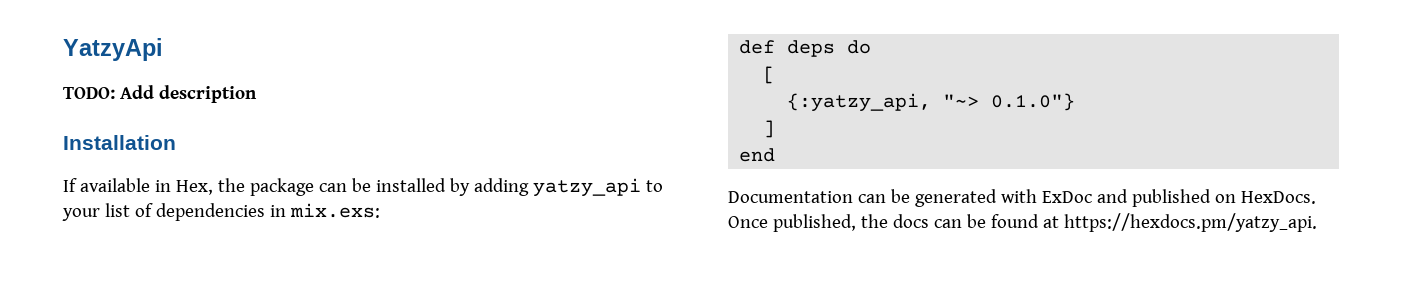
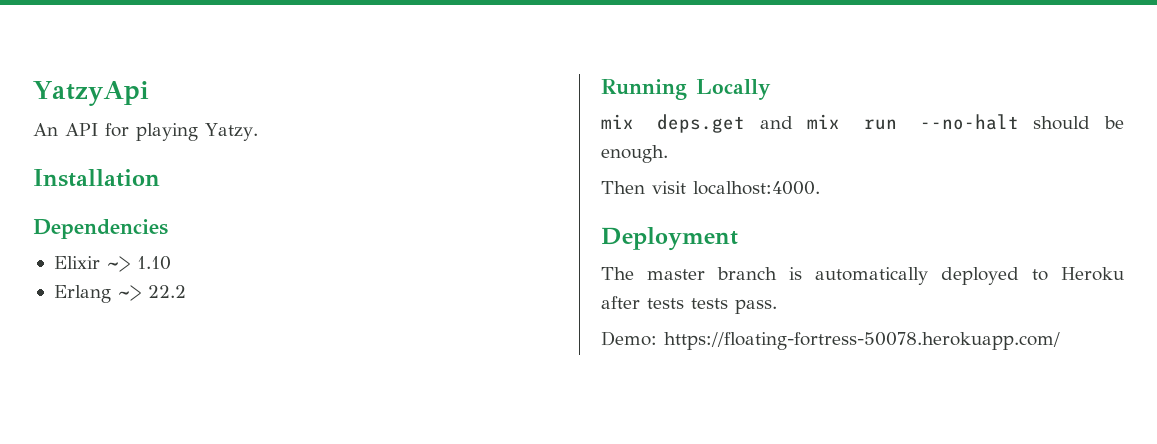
- TODO: Add description
+ An API for playing Yatzy.
  Installation
- If available in Hex, the package can be installed by adding yatzy_api to your list of dependencies in mix.exs:
- def deps do
- [
- {:yatzy_api, "~> 0.1.0"}
- ]
- end
- Documentation can be generated with ExDoc and published on HexDocs. Once published, the docs can be found at https://hexdocs.pm/yatzy_api.
+ Dependencies
+ Elixir ~> 1.10
+ Erlang ~> 22.2
+ Running Locally
+ mix deps.get and mix run --no-halt should be enough.
+ Then visit localhost:4000.
+ Deployment
+ The master branch is automatically deployed to Heroku after tests tests pass.
+ Demo: https://floating-fortress-50078.herokuapp.com/

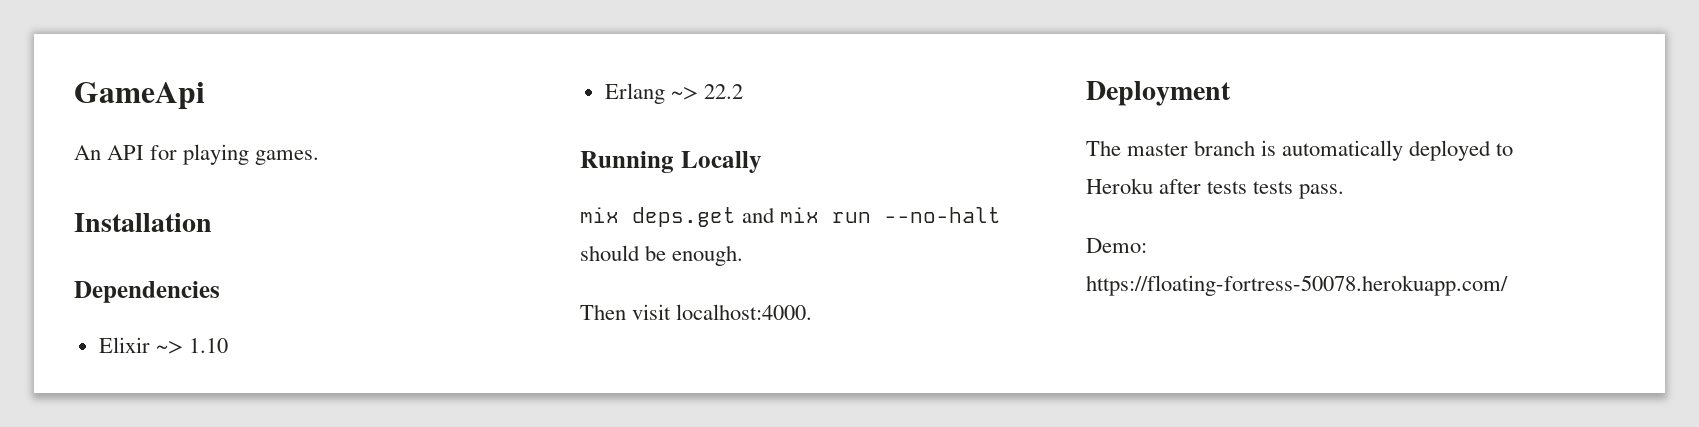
- YatzyApi
+ GameApi
- An API for playing Yatzy.
+ An API for playing games.

